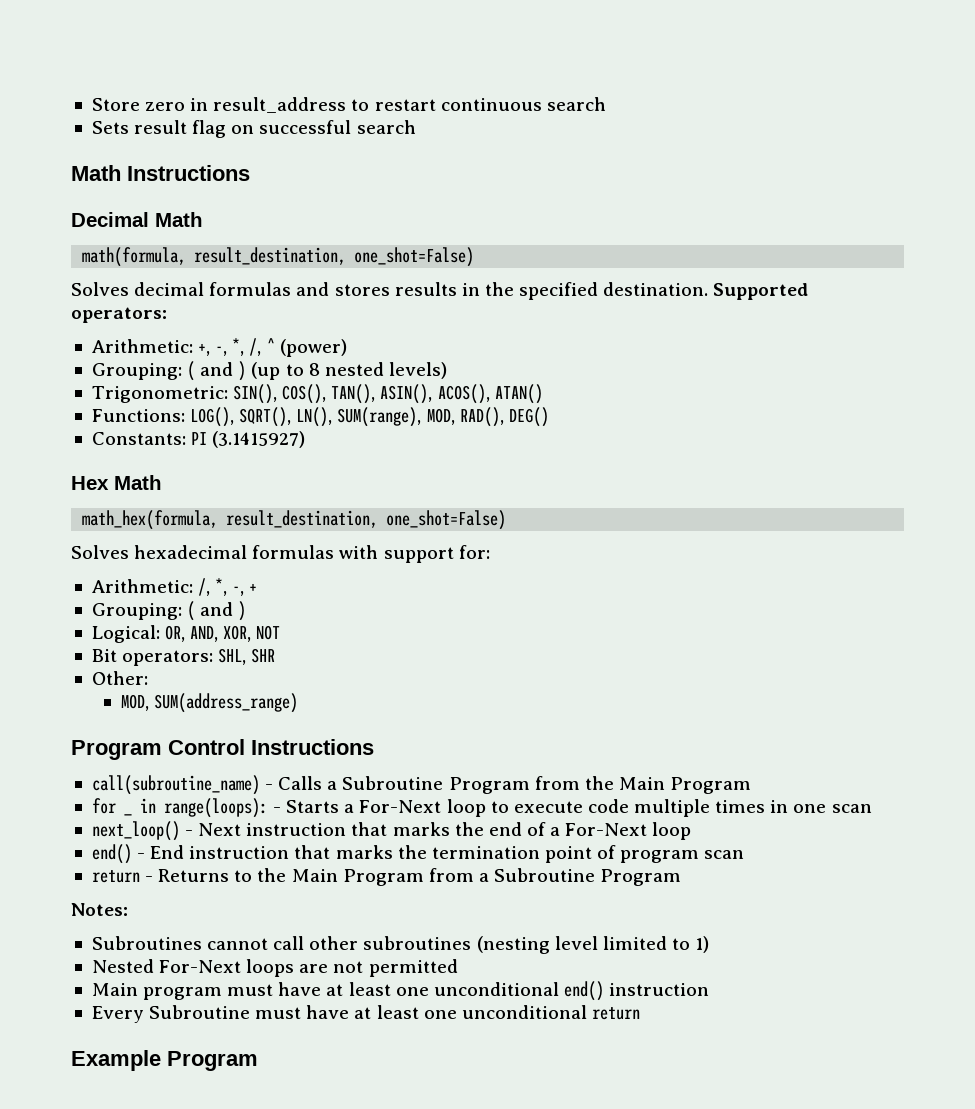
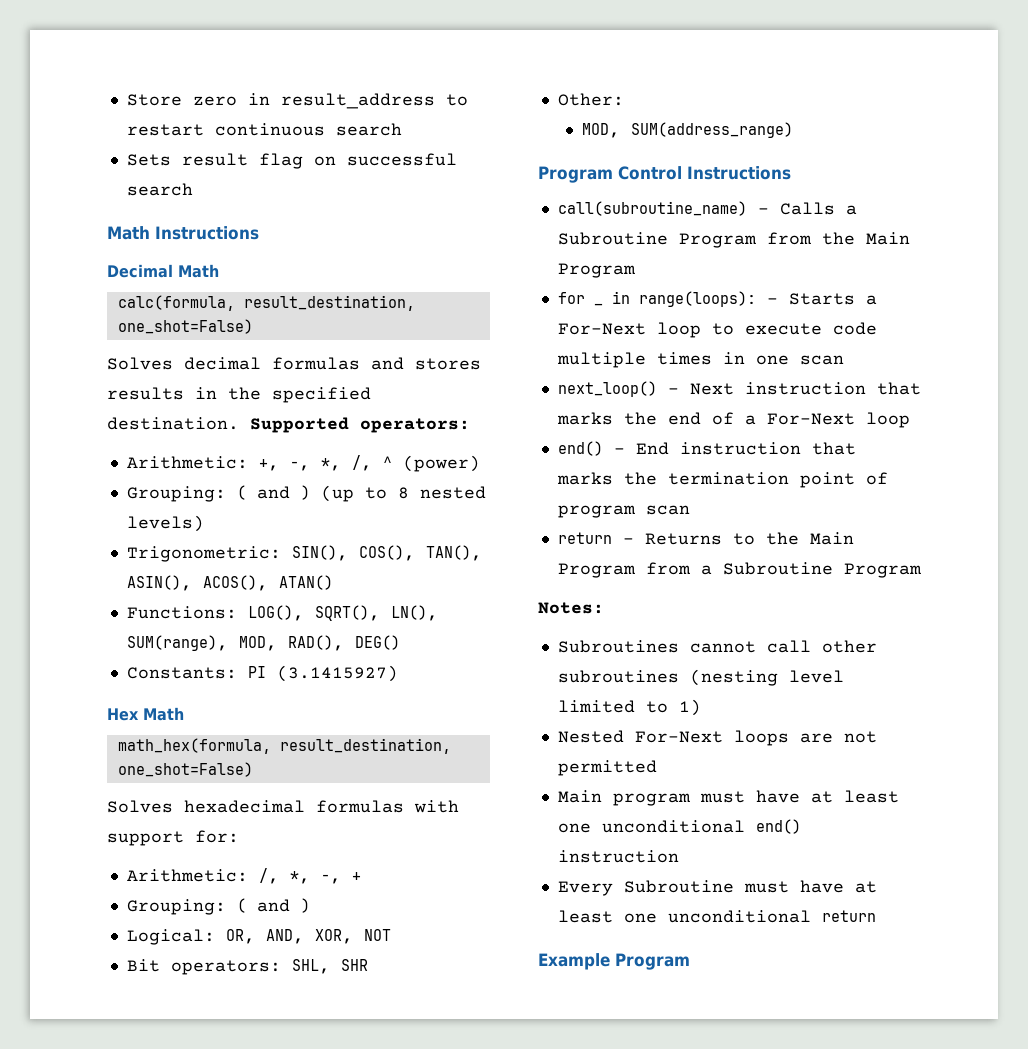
- math(formula, result_destination, one_shot=False)
+ calc(formula, result_destination, one_shot=False)

